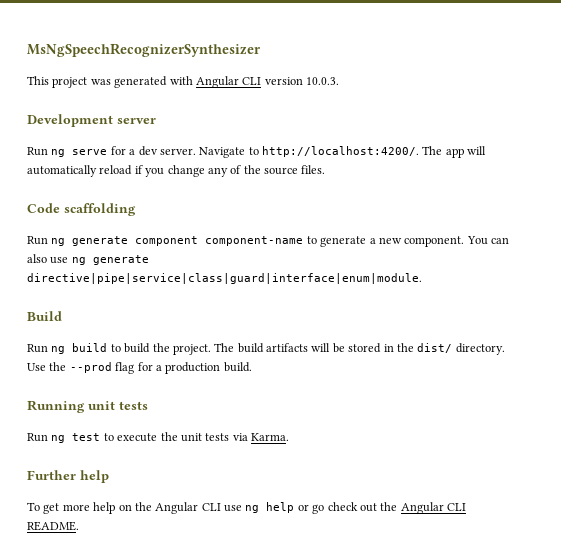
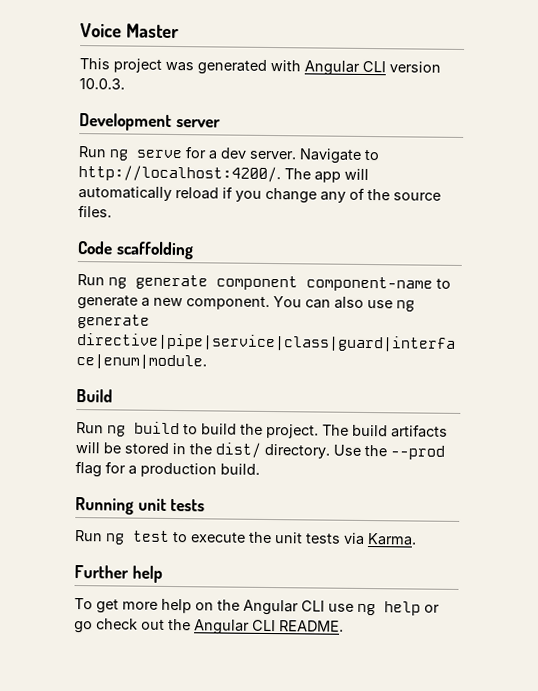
- MsNgSpeechRecognizerSynthesizer
+ Voice Master

